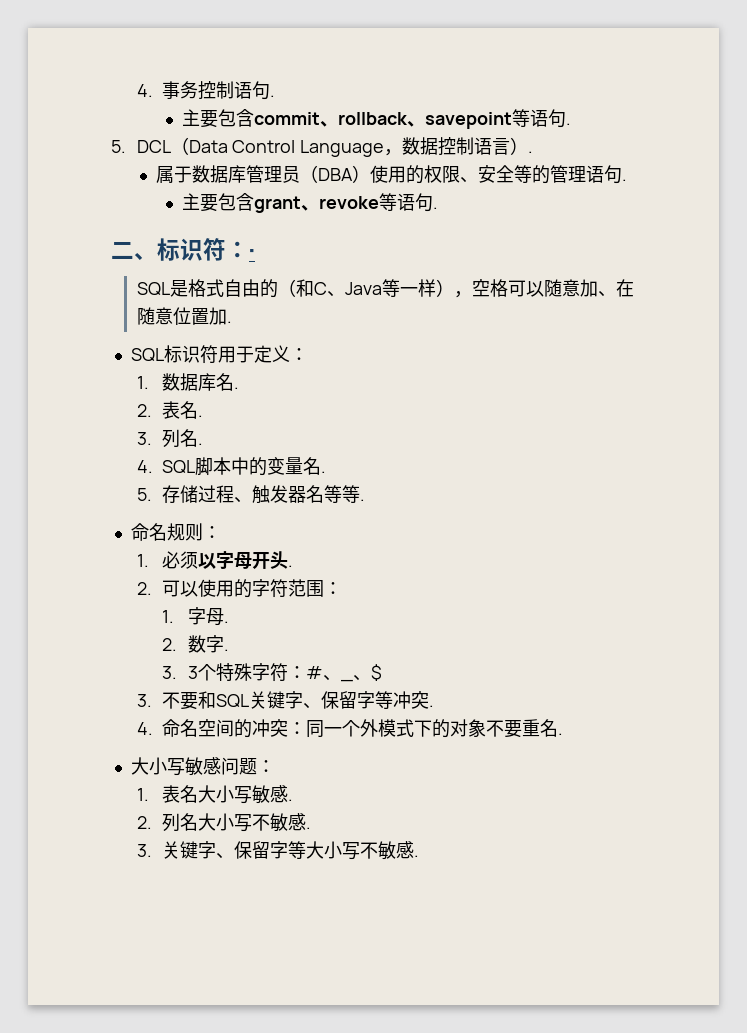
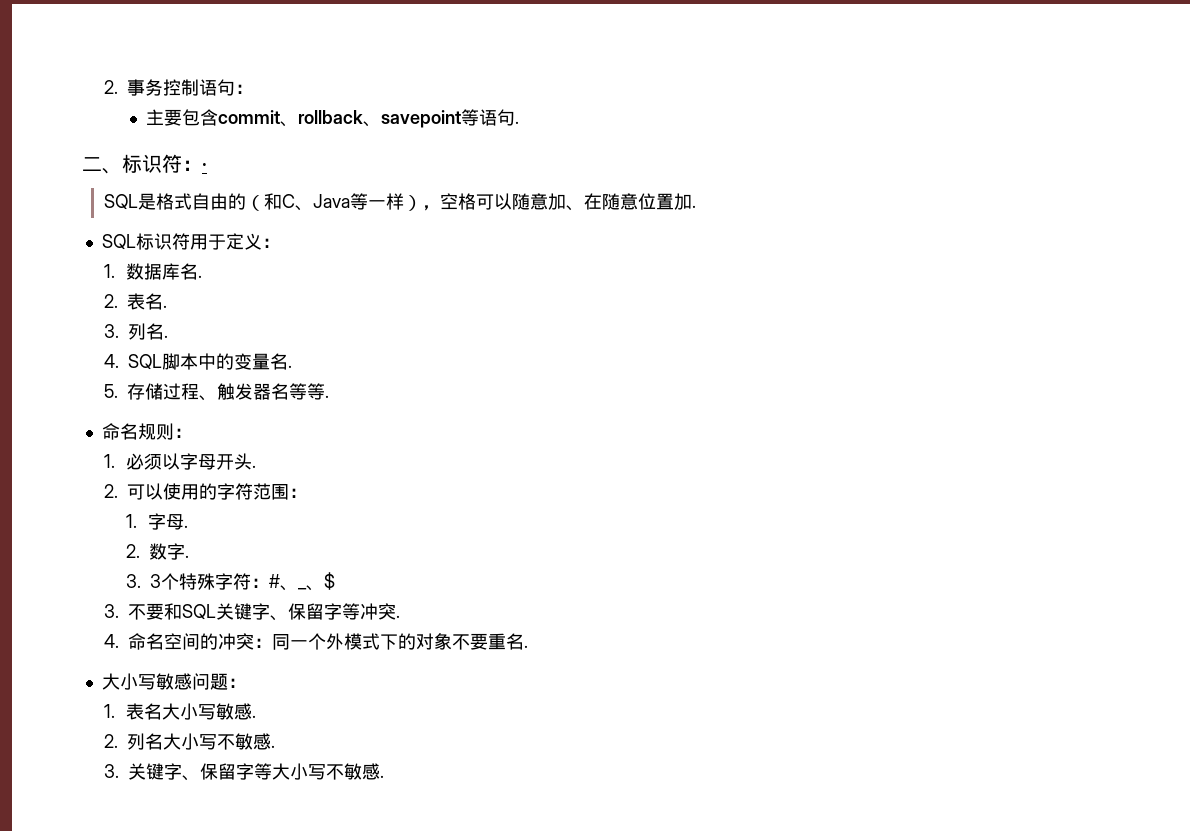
- 4.事务控制语句.
+ 2.事务控制语句：
- 5. DCL（Data Control Language，数据控制语言）.
- 属于数据库管理员（DBA）使用的权限、安全等的管理语句.
- 主要包含grant、revoke等语句.

